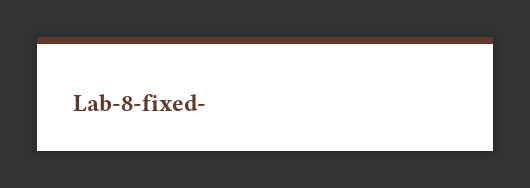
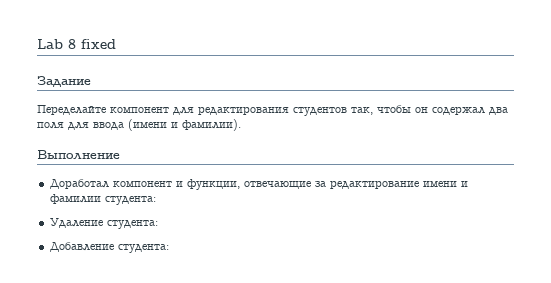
- Lab-8-fixed-
+ Lab 8 fixed
+ Задание
+ Переделайте компонент для редактирования студентов так, чтобы он содержал два поля для ввода (имени и фамилии).
+ Выполнение
+ Доработал компонент и функции, отвечающие за редактирование имени и фамилии студента:
+ Удаление студента:
+ Добавление студента:

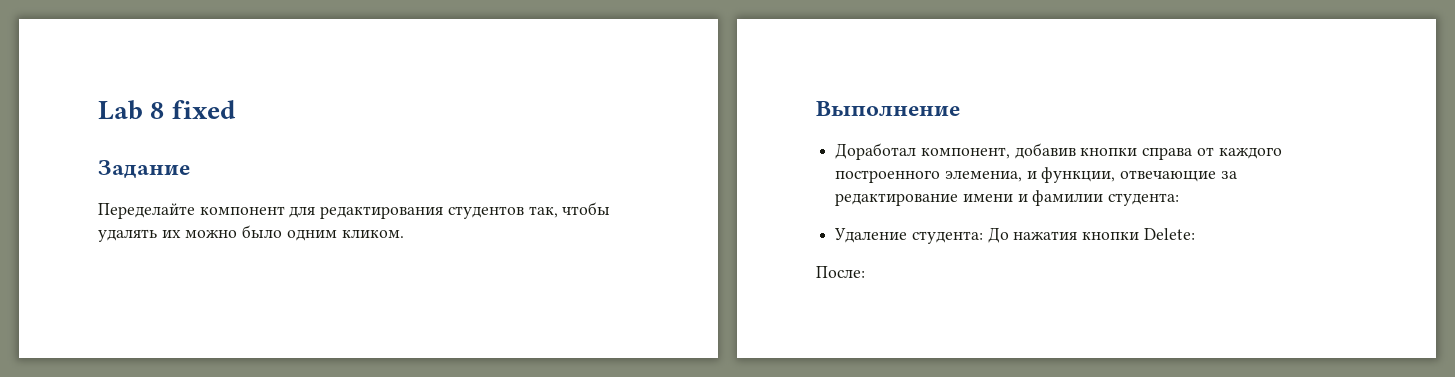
- Переделайте компонент для редактирования студентов так, чтобы он содержал два поля для ввода (имени и фамилии).
+ Переделайте компонент для редактирования студентов так, чтобы удалять их можно было одним кликом.
  Выполнение
- Доработал компонент и функции, отвечающие за редактирование имени и фамилии студента:
+ Доработал компонент, добавив кнопки справа от каждого построенного элемениа, и функции, отвечающие за редактирование имени и фамилии студента:
- Удаление студента:
- Добавление студента:
+ Удаление студента: До нажатия кнопки Delete:
+ После:

